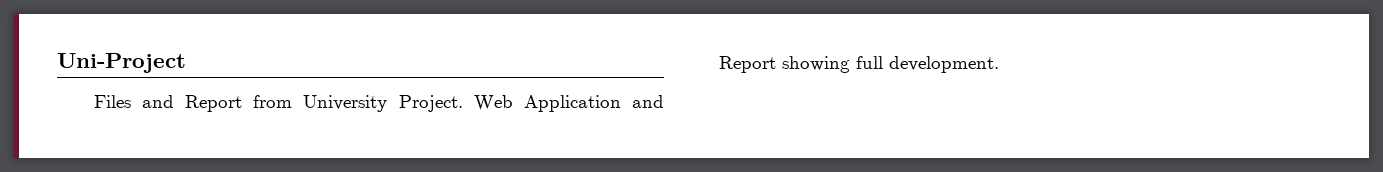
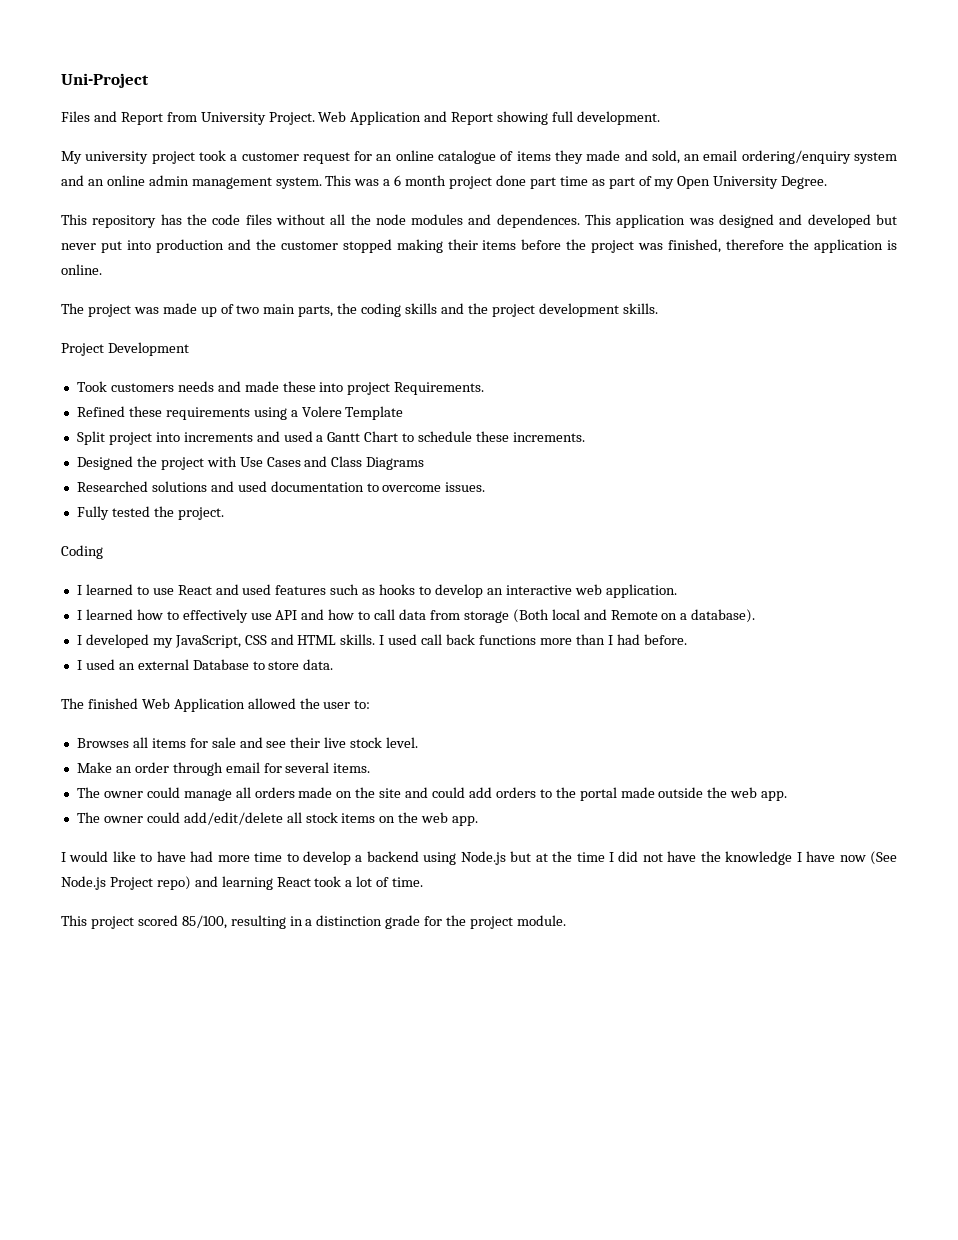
+ My university project took a customer request for an online catalogue of items they made and sold, an email ordering/enquiry system and an online admin management system. This was a 6 month project done part time as part of my Open University Degree.
+ This repository has the code files without all the node modules and dependences. This application was designed and developed but never put into production and the customer stopped making their items before the project was finished, therefore the application is online.
+ The project was made up of two main parts, the coding skills and the project development skills.
+ Project Development
+ Took customers needs and made these into project Requirements.
+ Refined these requirements using a Volere Template
+ Split project into increments and used a Gantt Chart to schedule these increments.
+ Designed the project with Use Cases and Class Diagrams
+ Researched solutions and used documentation to overcome issues.
+ Fully tested the project.
+ Coding
+ I learned to use React and used features such as hooks to develop an interactive web application.
+ I learned how to effectively use API and how to call data from storage (Both local and Remote on a database).
+ I developed my JavaScript, CSS and HTML skills. I used call back functions more than I had before.
+ I used an external Database to store data.
+ The finished Web Application allowed the user to:
+ Browses all items for sale and see their live stock level.
+ Make an order through email for several items.
+ The owner could manage all orders made on the site and could add orders to the portal made outside the web app.
+ The owner could add/edit/delete all stock items on the web app.
+ I would like to have had more time to develop a backend using Node.js but at the time I did not have the knowledge I have now (See Node.js Project repo) and learning React took a lot of time.
+ This project scored 85/100, resulting in a distinction grade for the project module.

